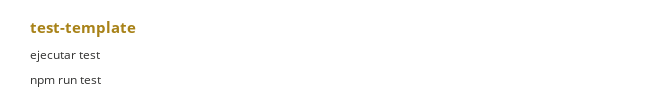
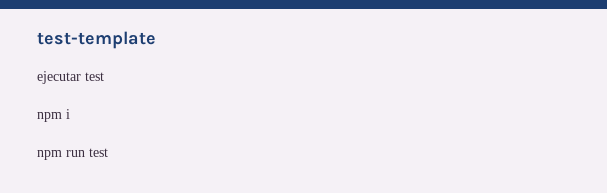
+ npm i

